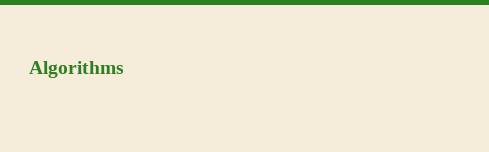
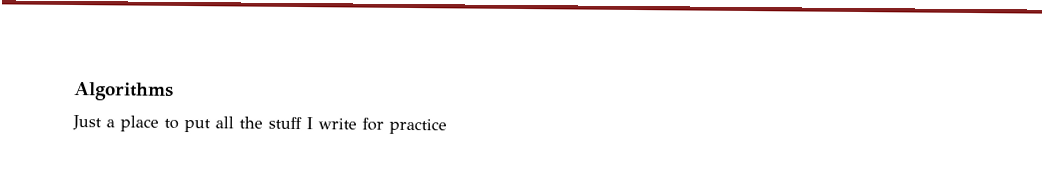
+ Just a place to put all the stuff I write for practice

